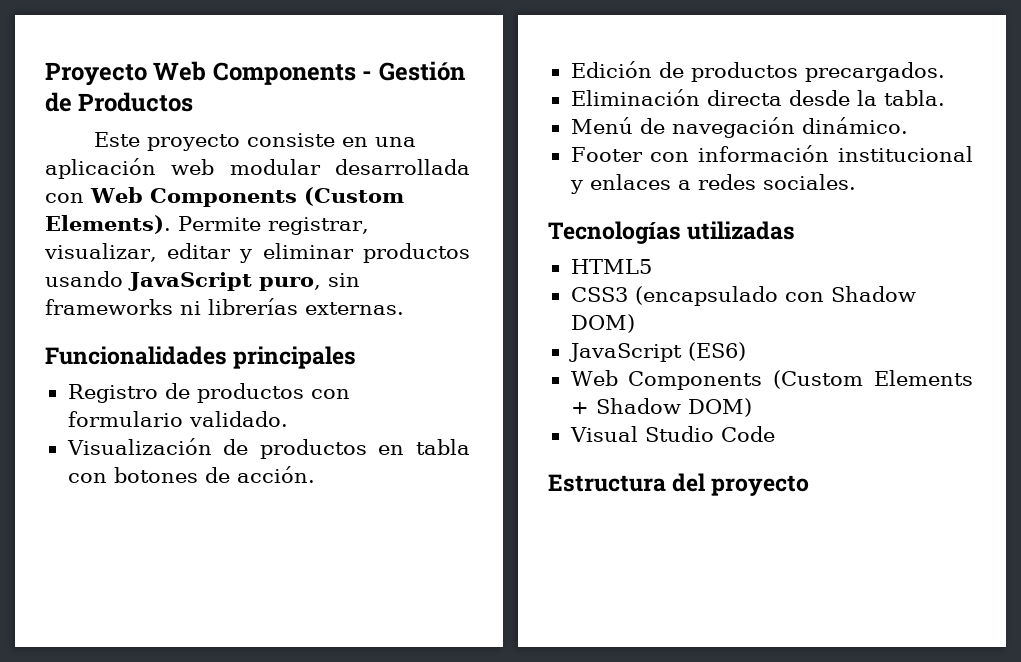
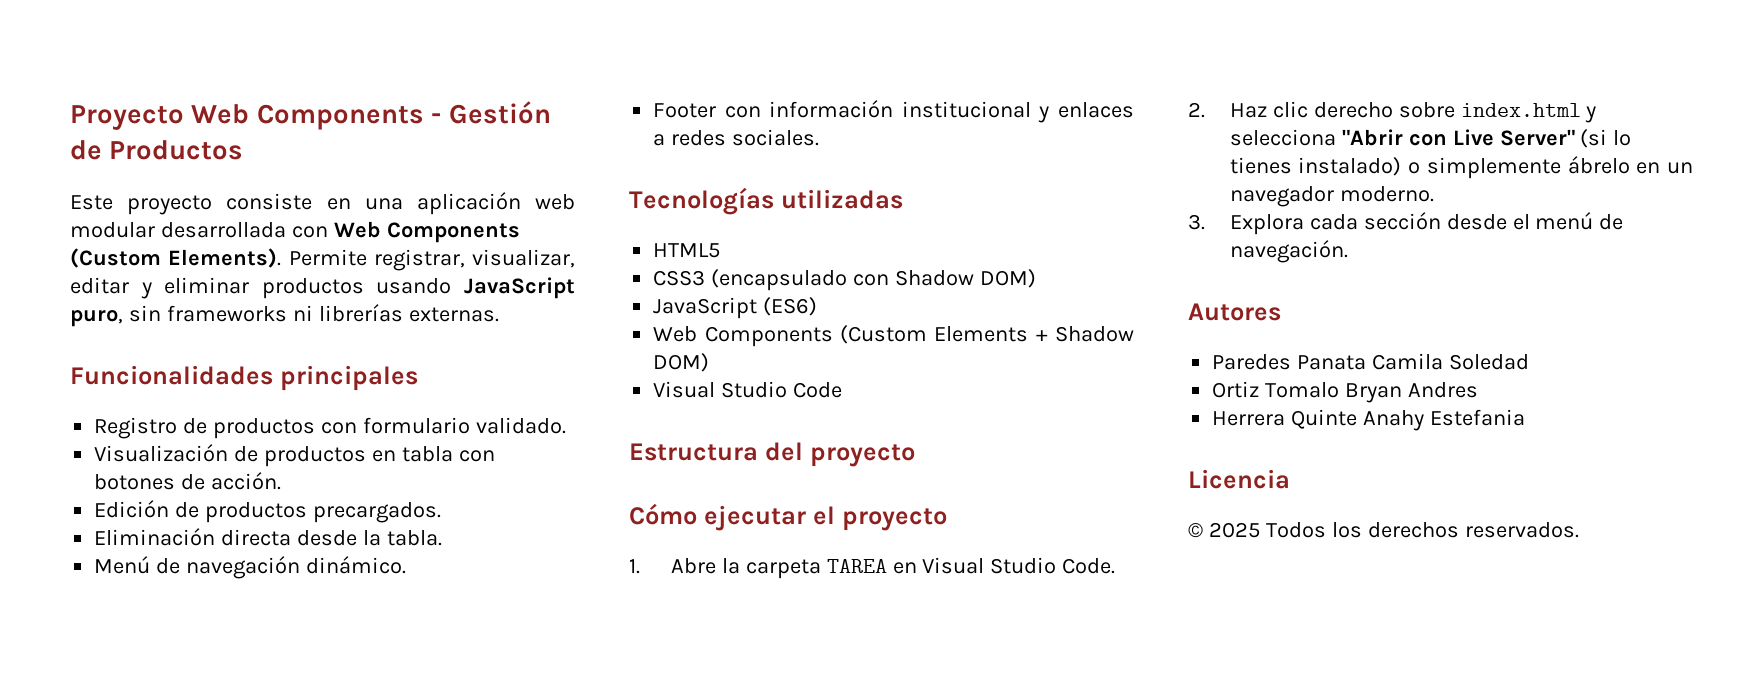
+ Cómo ejecutar el proyecto
+ 1. Abre la carpeta TAREA en Visual Studio Code.
+ 2. Haz clic derecho sobre index.html y selecciona "Abrir con Live Server" (si lo tienes instalado) o simplemente ábrelo en un navegador moderno.
+ 3. Explora cada sección desde el menú de navegación.
+ Autores
+ Paredes Panata Camila Soledad
+ Ortiz Tomalo Bryan Andres
+ Herrera Quinte Anahy Estefania
+ Licencia
+ © 2025 Todos los derechos reservados.

